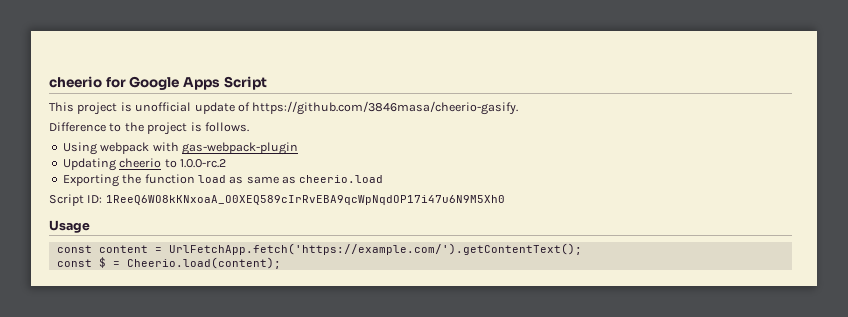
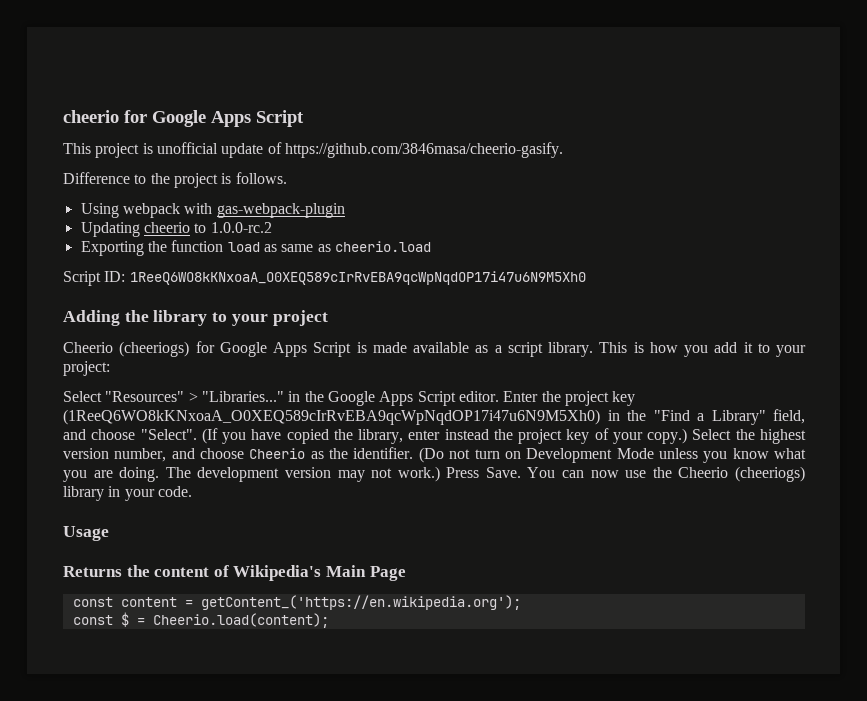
+ Adding the library to your project
+ Cheerio (cheeriogs) for Google Apps Script is made available as a script library. This is how you add it to your project:
+ Select "Resources" > "Libraries..." in the Google Apps Script editor. Enter the project key (1ReeQ6WO8kKNxoaA_O0XEQ589cIrRvEBA9qcWpNqdOP17i47u6N9M5Xh0) in the "Find a Library" field, and choose "Select". (If you have copied the library, enter instead the project key of your copy.) Select the highest version number, and choose Cheerio as the identifier. (Do not turn on Development Mode unless you know what you are doing. The development version may not work.) Press Save. You can now use the Cheerio (cheeriogs) library in your code.
  Usage
+ Returns the content of Wikipedia's Main Page
- const content = UrlFetchApp.fetch('https://example.com/').getContentText();
+ const content = getContent_('https://en.wikipedia.org');

